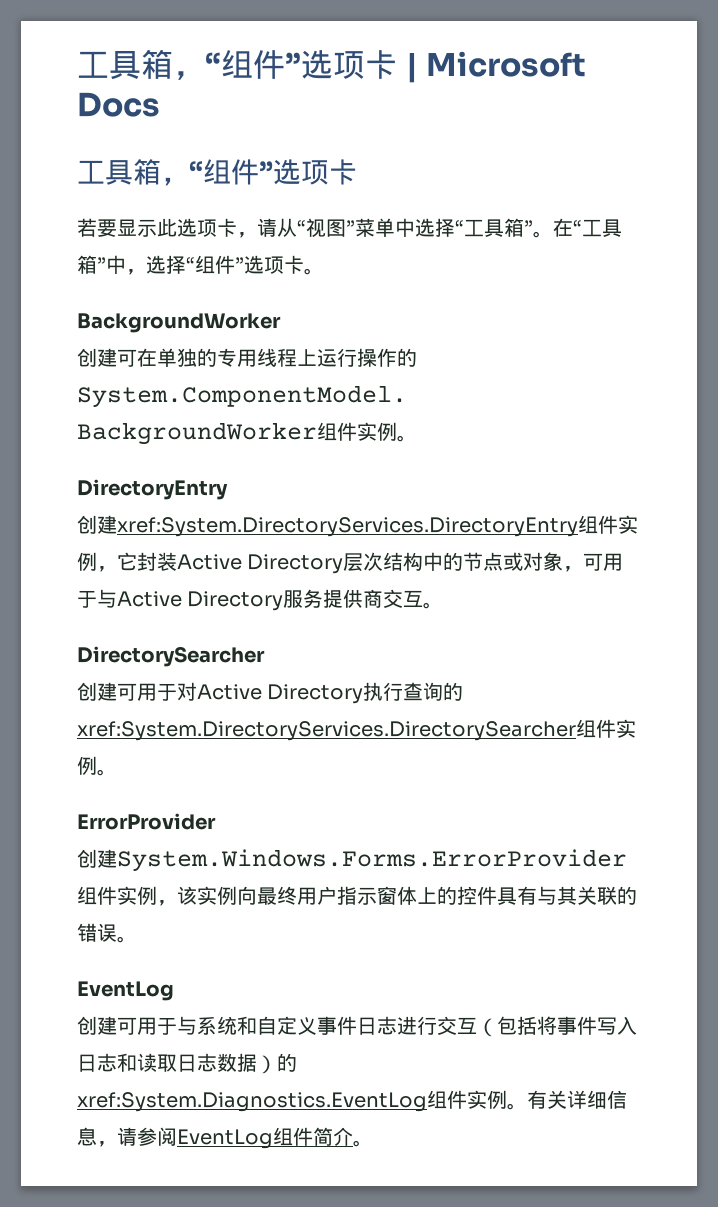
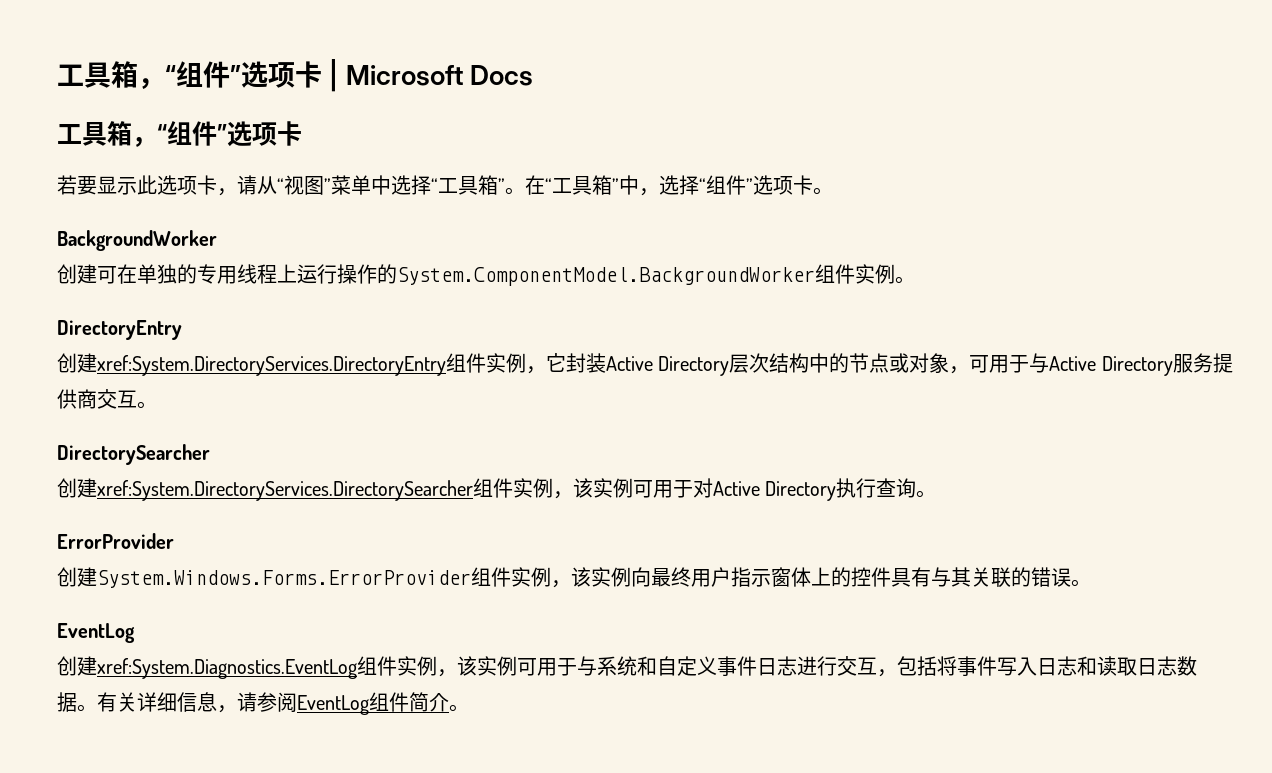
- 创建可用于对Active Directory执行查询的xref:System.DirectoryServices.DirectorySearcher组件实例。
+ 创建xref:System.DirectoryServices.DirectorySearcher组件实例，该实例可用于对Active Directory执行查询。
- 创建可用于与系统和自定义事件日志进行交互（包括将事件写入日志和读取日志数据）的xref:System.Diagnostics.EventLog组件实例。
+ 创建xref:System.Diagnostics.EventLog组件实例，该实例可用于与系统和自定义事件日志进行交互，包括将事件写入日志和读取日志数据。

